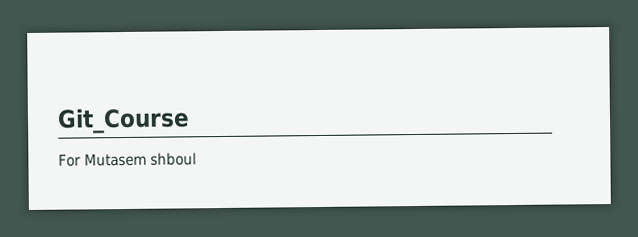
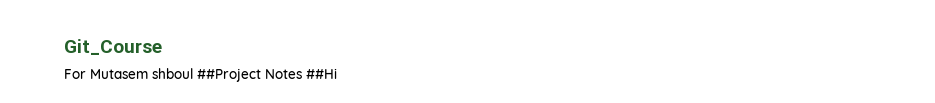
- For Mutasem shboul
+ For Mutasem shboul ##Project Notes ##Hi

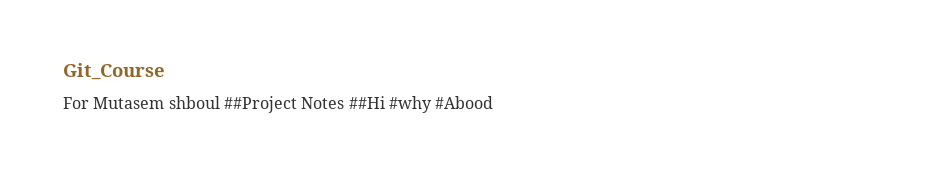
- For Mutasem shboul ##Project Notes ##Hi
+ For Mutasem shboul ##Project Notes ##Hi #why #Abood

